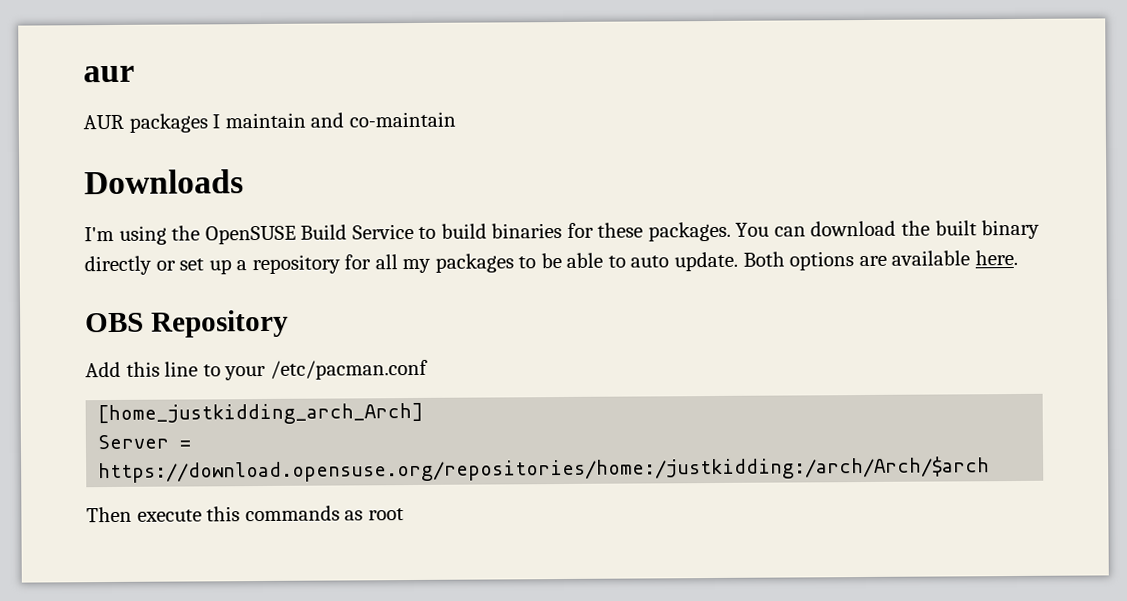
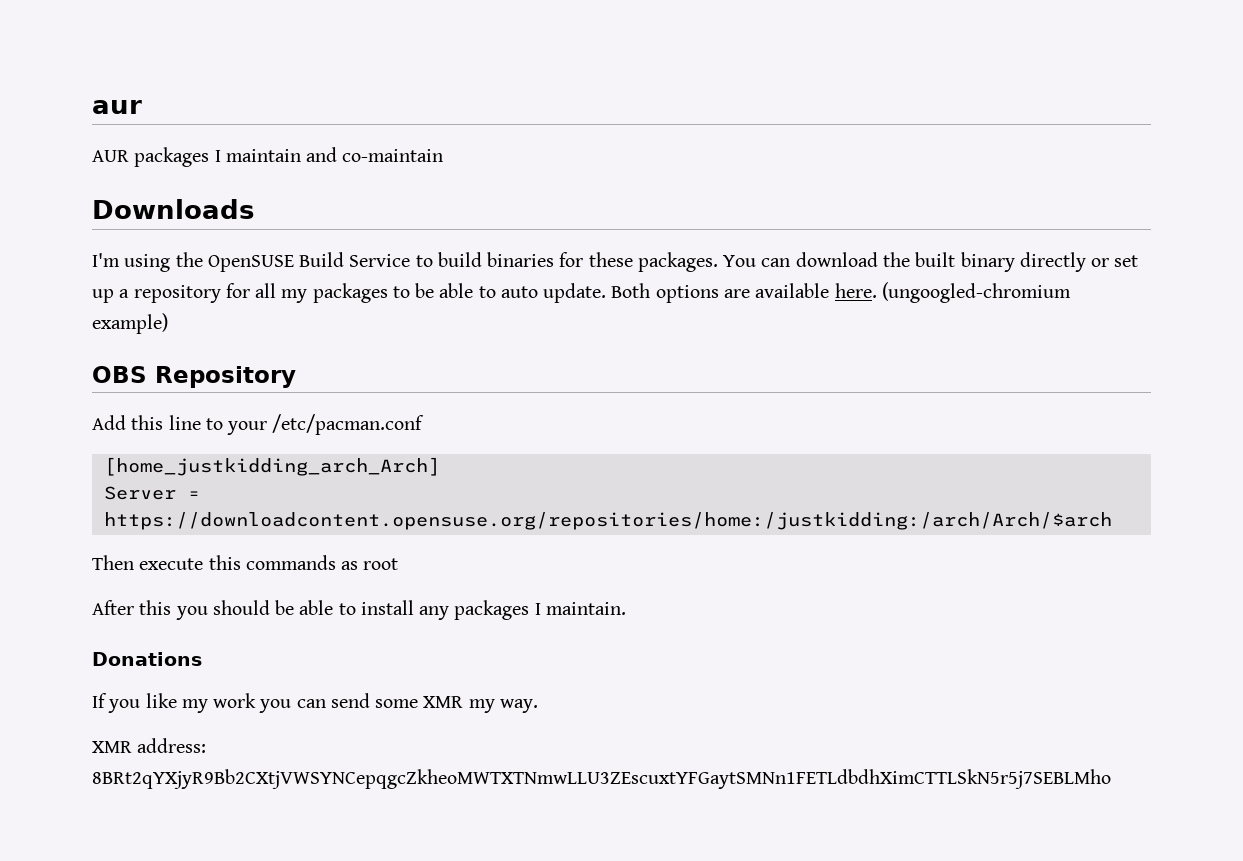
+ (ungoogled-chromium example)
- Server = https://download.opensuse.org/repositories/home:/justkidding:/arch/Arch/$arch
+ Server = https://downloadcontent.opensuse.org/repositories/home:/justkidding:/arch/Arch/$arch
+ After this you should be able to install any packages I maintain.
+ Donations
+ If you like my work you can send some XMR my way.
+ XMR address: 8BRt2qYXjyR9Bb2CXtjVWSYNCepqgcZkheoMWTXTNmwLLU3ZEscuxtYFGaytSMNn1FETLdbdhXimCTTLSkN5r5j7SEBLMho

